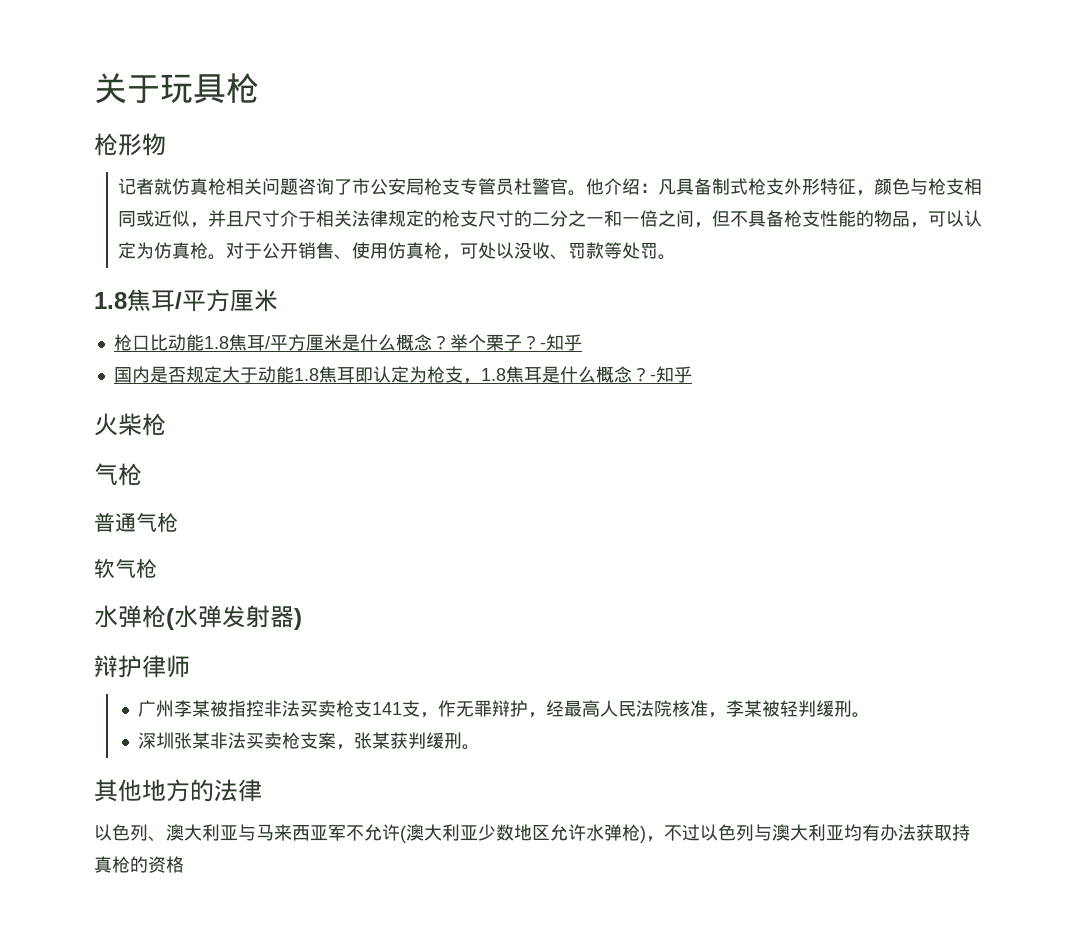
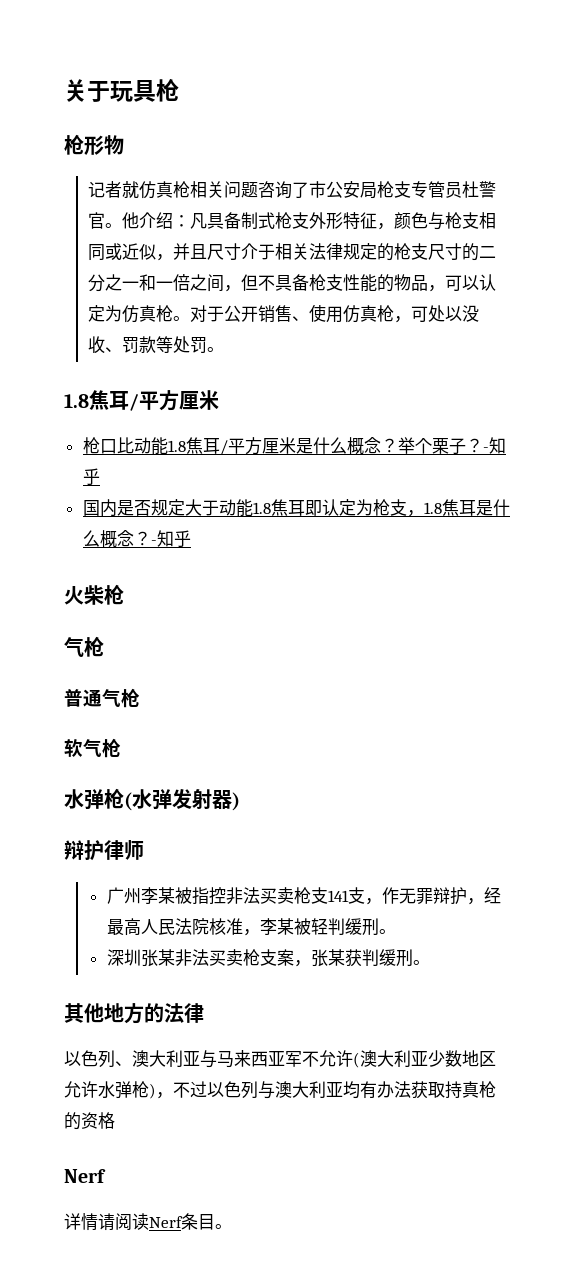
  以色列、澳大利亚与马来西亚军不允许(澳大利亚少数地区允许水弹枪)，不过以色列与澳大利亚均有办法获取持真枪的资格
+ Nerf
+ 详情请阅读Nerf条目。

